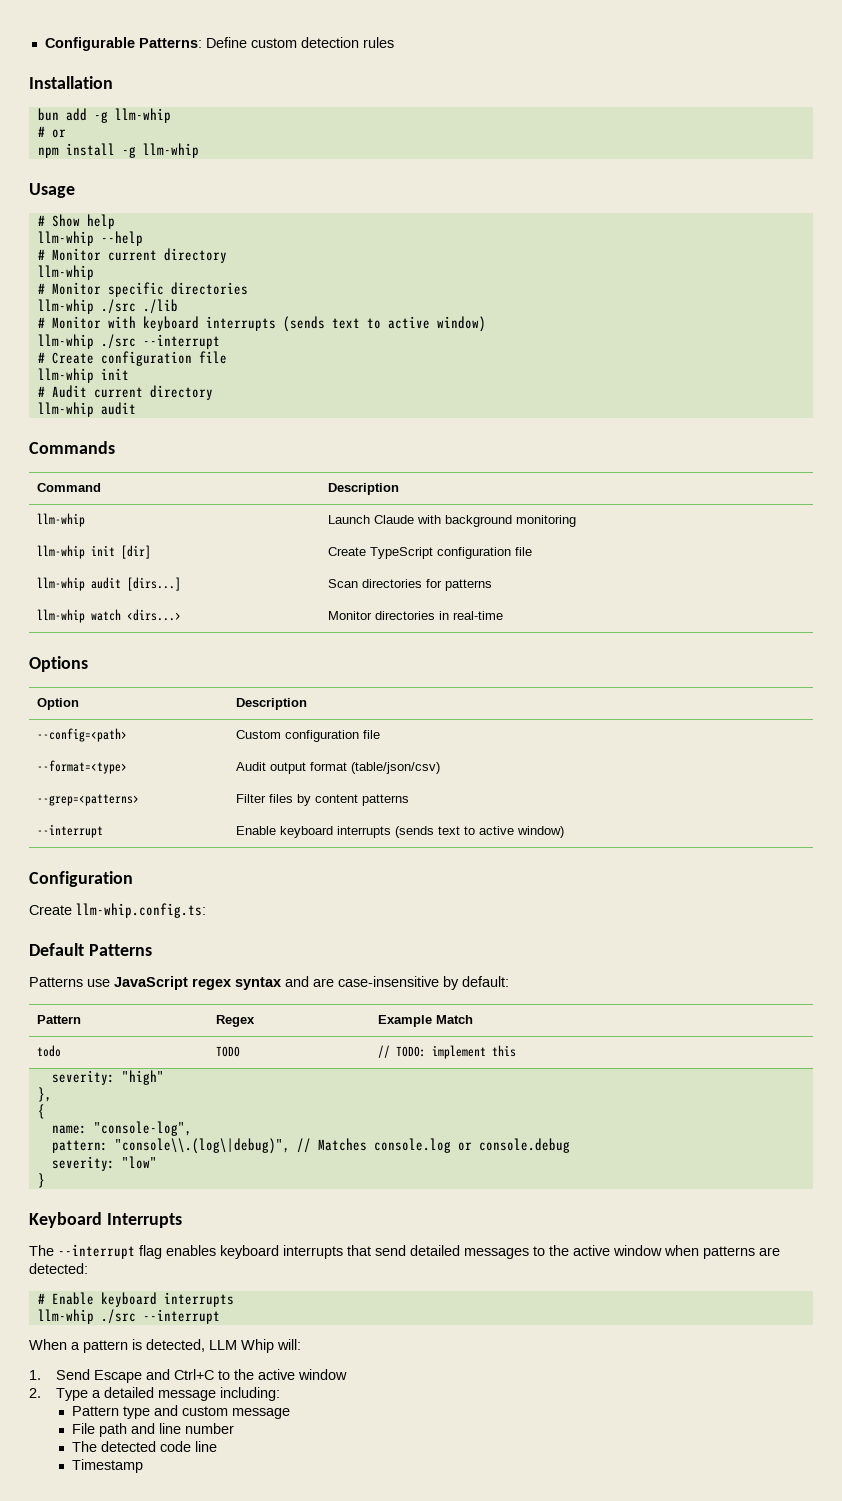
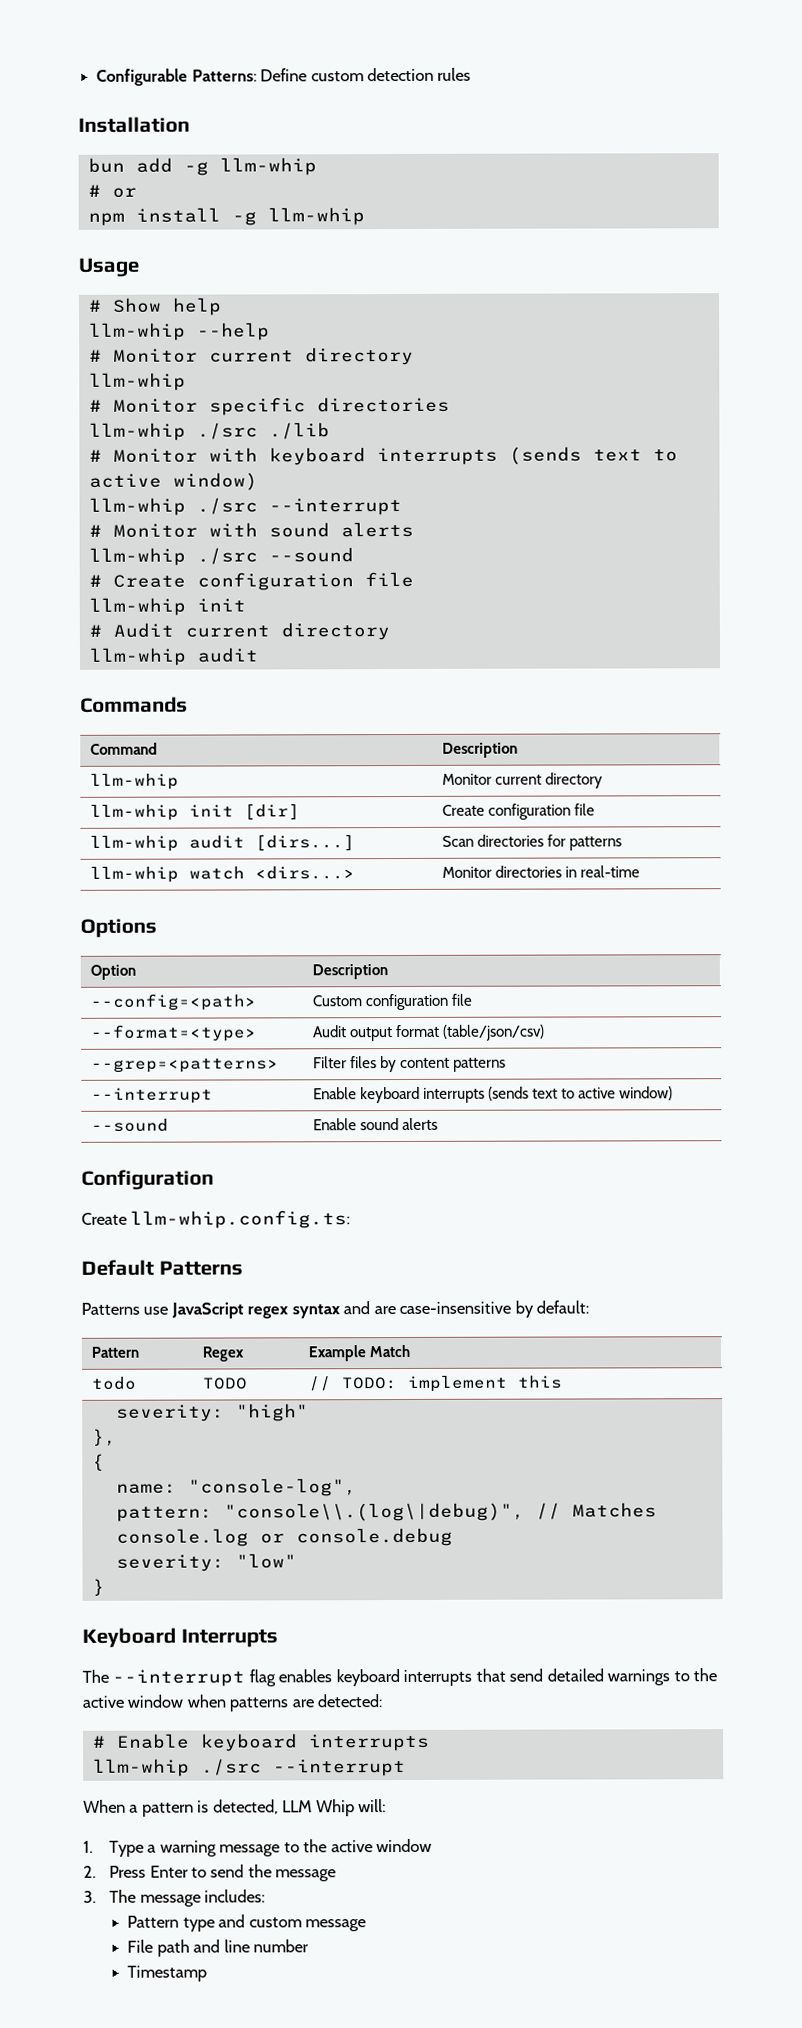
+ # Monitor with sound alerts
+ llm-whip ./src --sound
- llm-whip | Launch Claude with background monitoring
+ llm-whip | Monitor current directory
- llm-whip init [dir] | Create TypeScript configuration file
+ llm-whip init [dir] | Create configuration file
+ --sound | Enable sound alerts
- The --interrupt flag enables keyboard interrupts that send detailed messages to the active window when patterns are detected:
+ The --interrupt flag enables keyboard interrupts that send detailed warnings to the active window when patterns are detected:
- 1. Send Escape and Ctrl+C to the active window
+ 1. Type a warning message to the active window
- 2. Type a detailed message including:
+ 2. Press Enter to send the message
+ 3. The message includes:
- The detected code line

